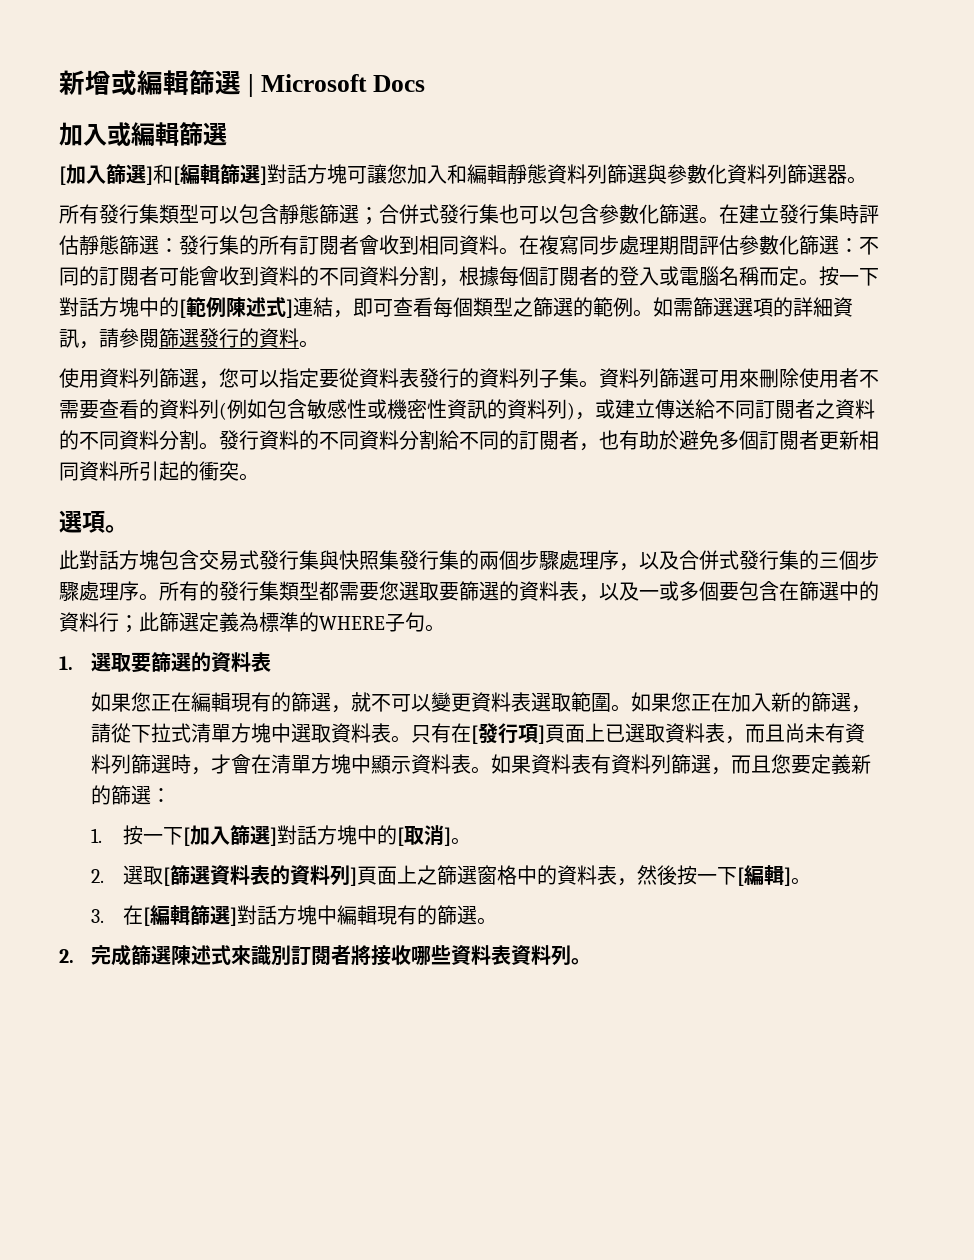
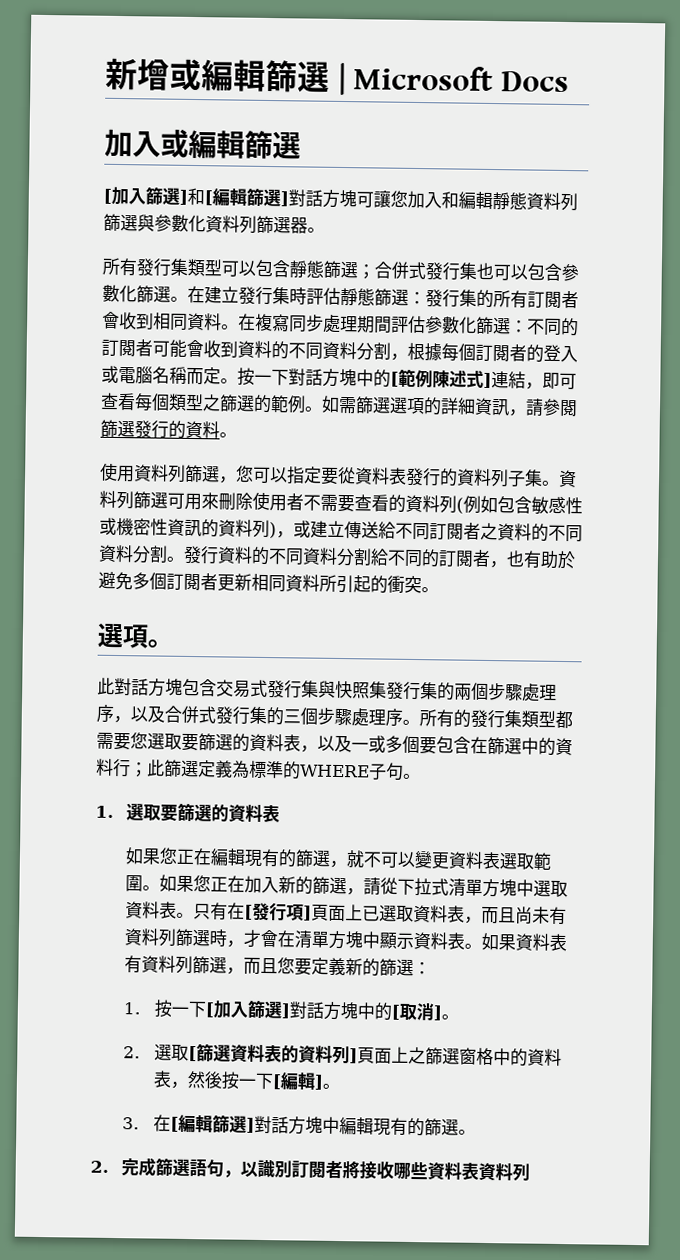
- 2.完成篩選陳述式來識別訂閱者將接收哪些資料表資料列。
+ 2.完成篩選語句，以識別訂閱者將接收哪些資料表資料列

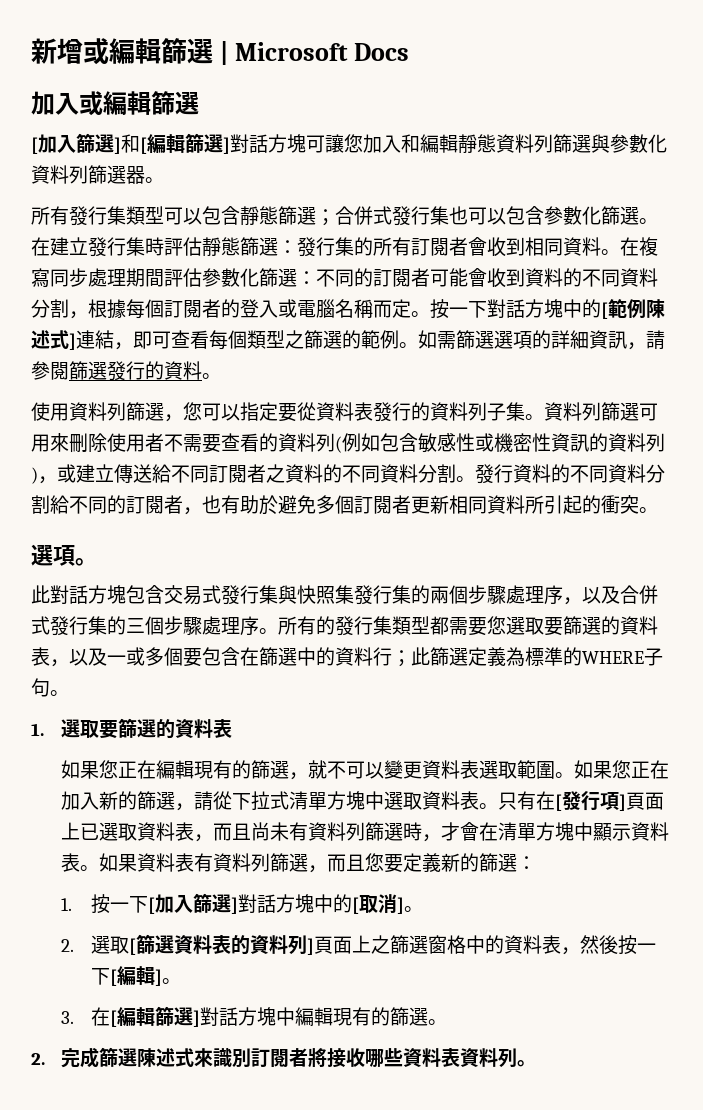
- 2.完成篩選語句，以識別訂閱者將接收哪些資料表資料列
+ 2.完成篩選陳述式來識別訂閱者將接收哪些資料表資料列。

